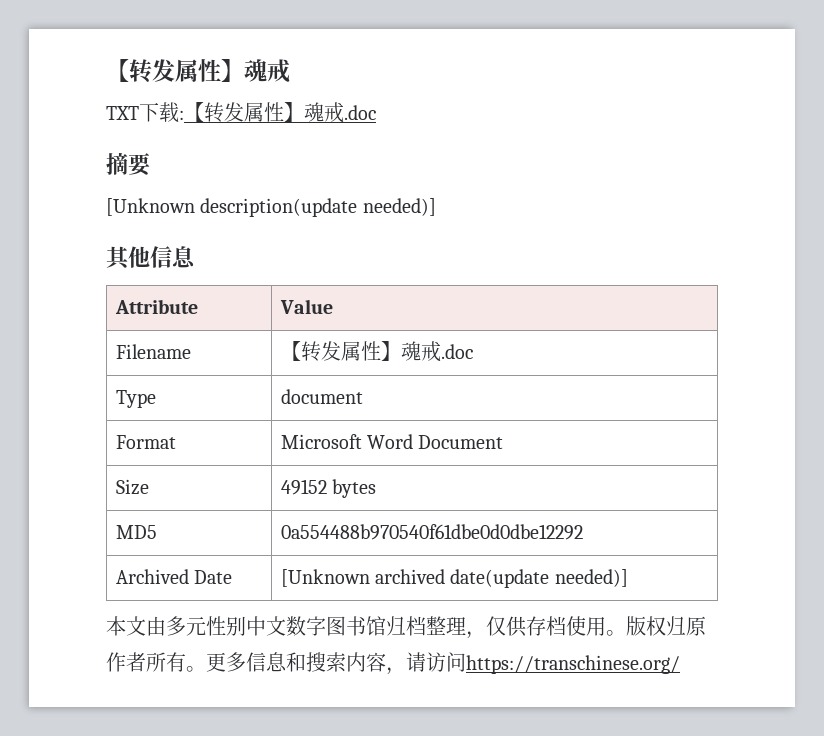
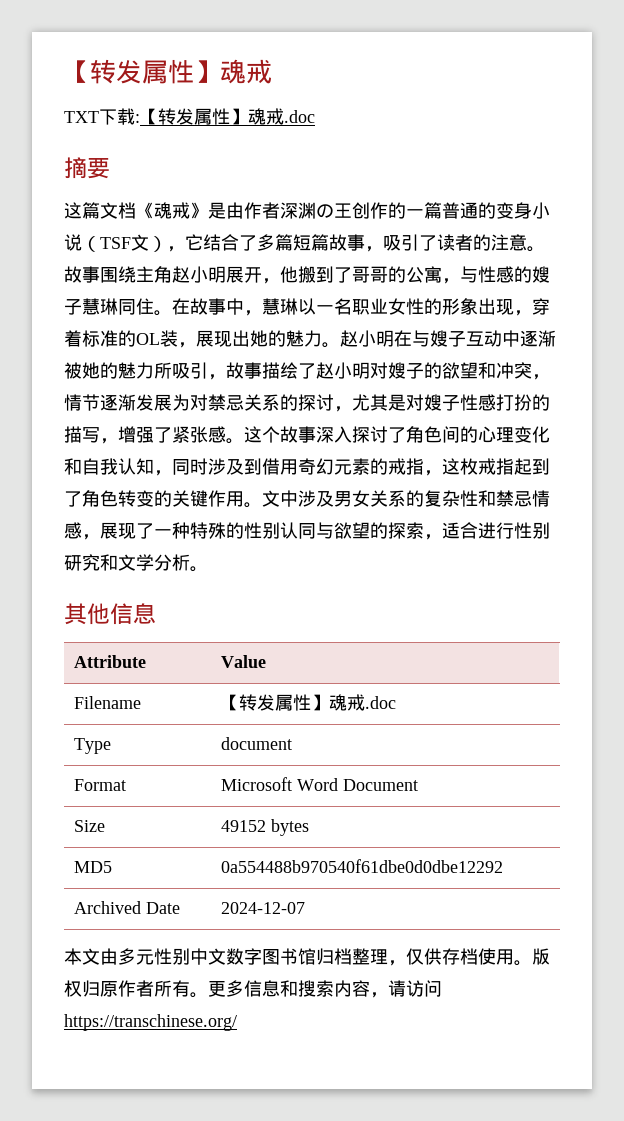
- [Unknown description(update needed)]
+ 这篇文档《魂戒》是由作者深渊の王创作的一篇普通的变身小说（TSF文），它结合了多篇短篇故事，吸引了读者的注意。故事围绕主角赵小明展开，他搬到了哥哥的公寓，与性感的嫂子慧琳同住。在故事中，慧琳以一名职业女性的形象出现，穿着标准的OL装，展现出她的魅力。赵小明在与嫂子互动中逐渐被她的魅力所吸引，故事描绘了赵小明对嫂子的欲望和冲突，情节逐渐发展为对禁忌关系的探讨，尤其是对嫂子性感打扮的描写，增强了紧张感。这个故事深入探讨了角色间的心理变化和自我认知，同时涉及到借用奇幻元素的戒指，这枚戒指起到了角色转变的关键作用。文中涉及男女关系的复杂性和禁忌情感，展现了一种特殊的性别认同与欲望的探索，适合进行性别研究和文学分析。
- Archived Date | [Unknown archived date(update needed)]
+ Archived Date | 2024-12-07

